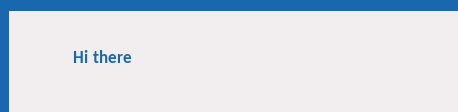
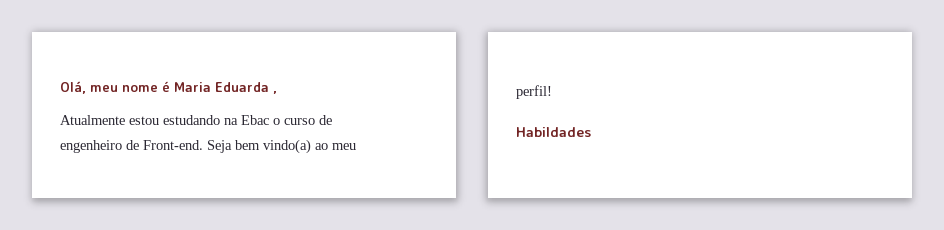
- Hi there
+ Olá, meu nome é Maria Eduarda ,
+ Atualmente estou estudando na Ebac o curso de engenheiro de Front-end. Seja bem vindo(a) ao meu perfil!
+ Habildades

